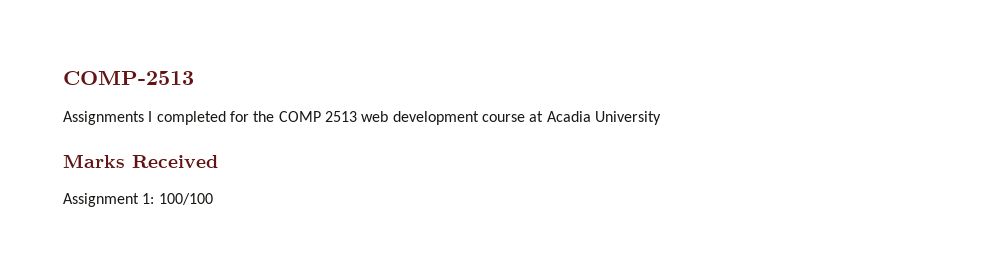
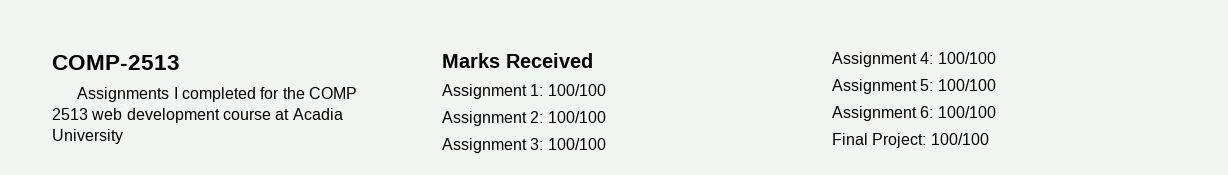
+ Assignment 2: 100/100
+ Assignment 3: 100/100
+ Assignment 4: 100/100
+ Assignment 5: 100/100
+ Assignment 6: 100/100
+ Final Project: 100/100

